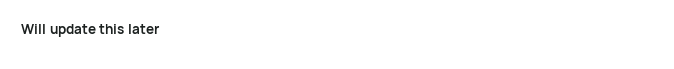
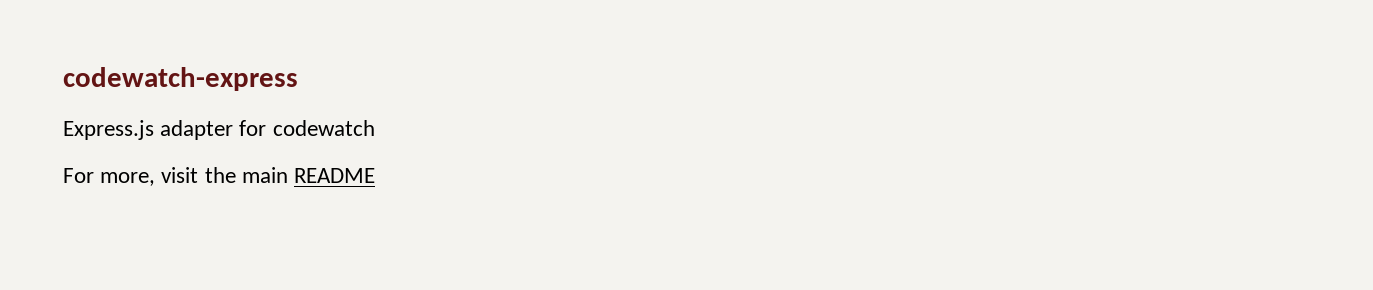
- Will update this later
+ codewatch-express
+ Express.js adapter for codewatch
+ For more, visit the main README

